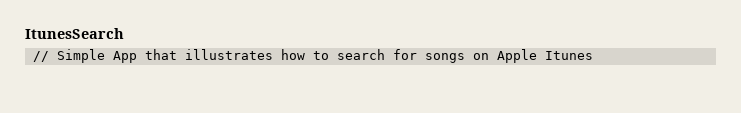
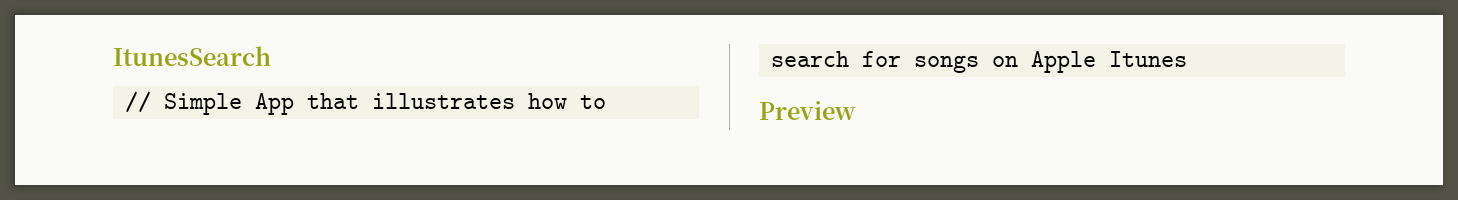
+ Preview

